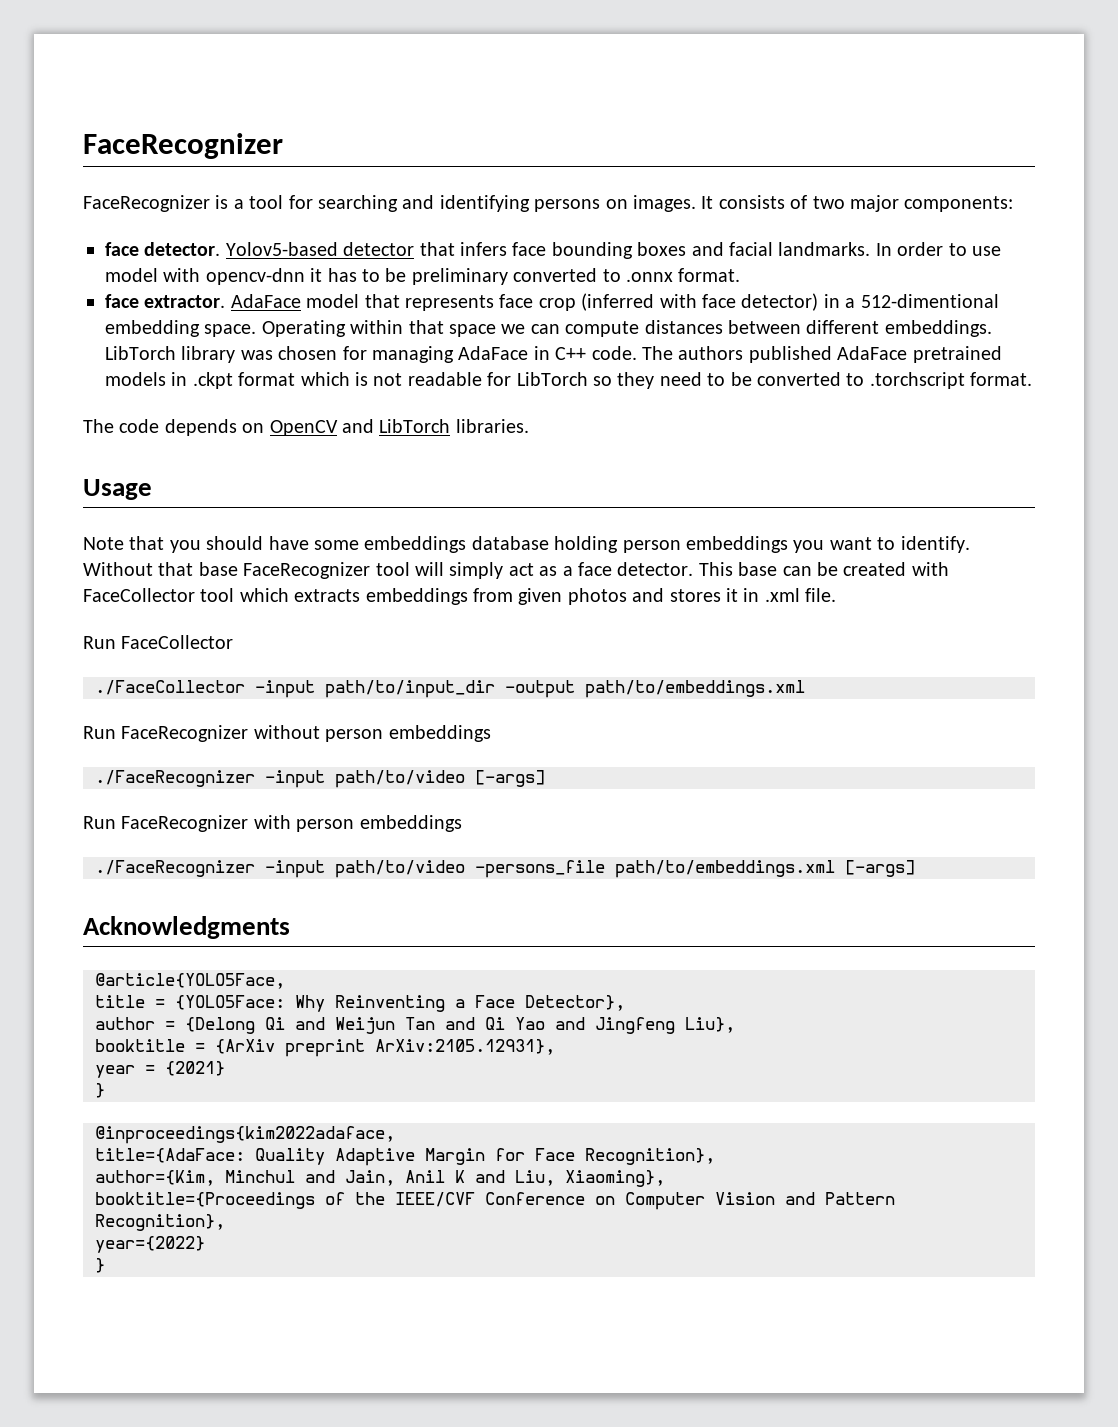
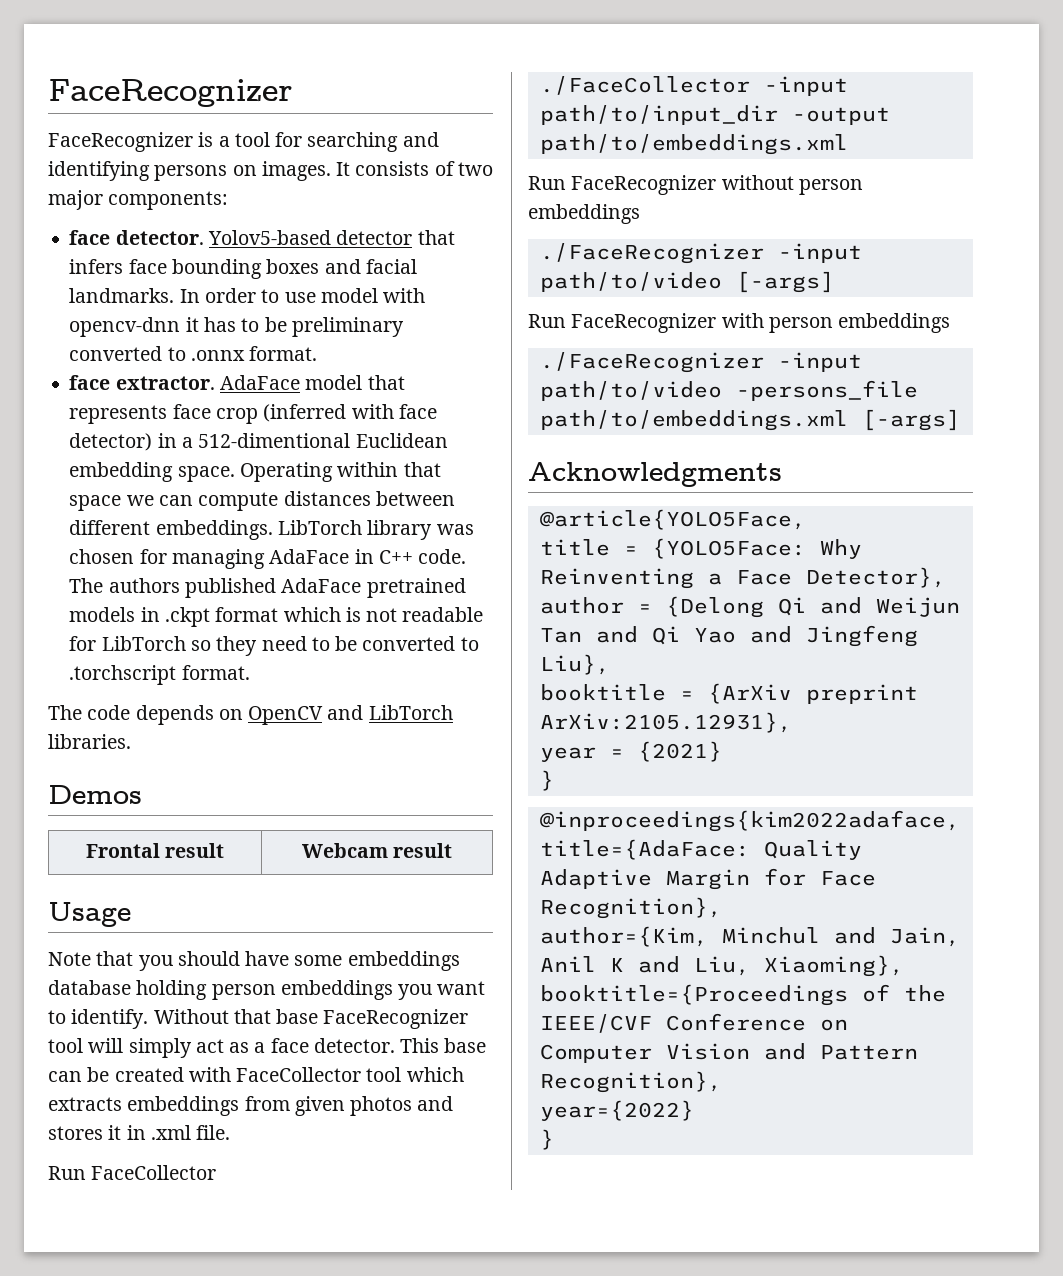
- AdaFace model that represents face crop (inferred with face detector) in a 512-dimentional embedding space.
+ AdaFace model that represents face crop (inferred with face detector) in a 512-dimentional Euclidean embedding space.
+ Demos
+ Frontal result | Webcam result

